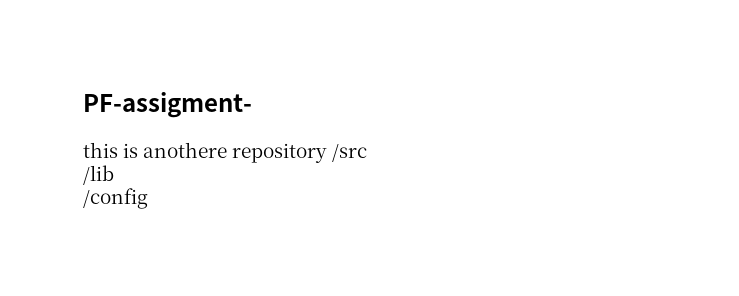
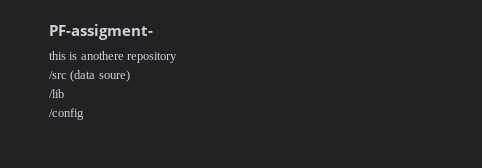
- this is anothere repository /src
+ this is anothere repository
+ /src (data soure)

